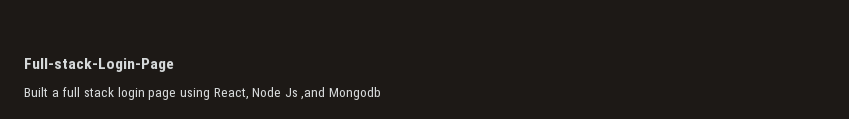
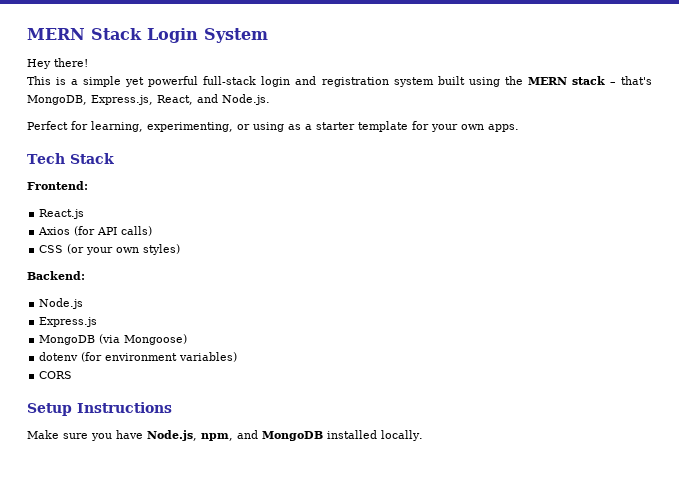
- Full-stack-Login-Page
- Built a full stack login page using React, Node Js ,and Mongodb
+ MERN Stack Login System
+ Hey there!
+ This is a simple yet powerful full-stack login and registration system built using the MERN stack – that's MongoDB, Express.js, React, and Node.js.
+ Perfect for learning, experimenting, or using as a starter template for your own apps.
+ Tech Stack
+ Frontend:
+ React.js
+ Axios (for API calls)
+ CSS (or your own styles)
+ Backend:
+ Node.js
+ Express.js
+ MongoDB (via Mongoose)
+ dotenv (for environment variables)
+ CORS
+ Setup Instructions
+ Make sure you have Node.js, npm, and MongoDB installed locally.

